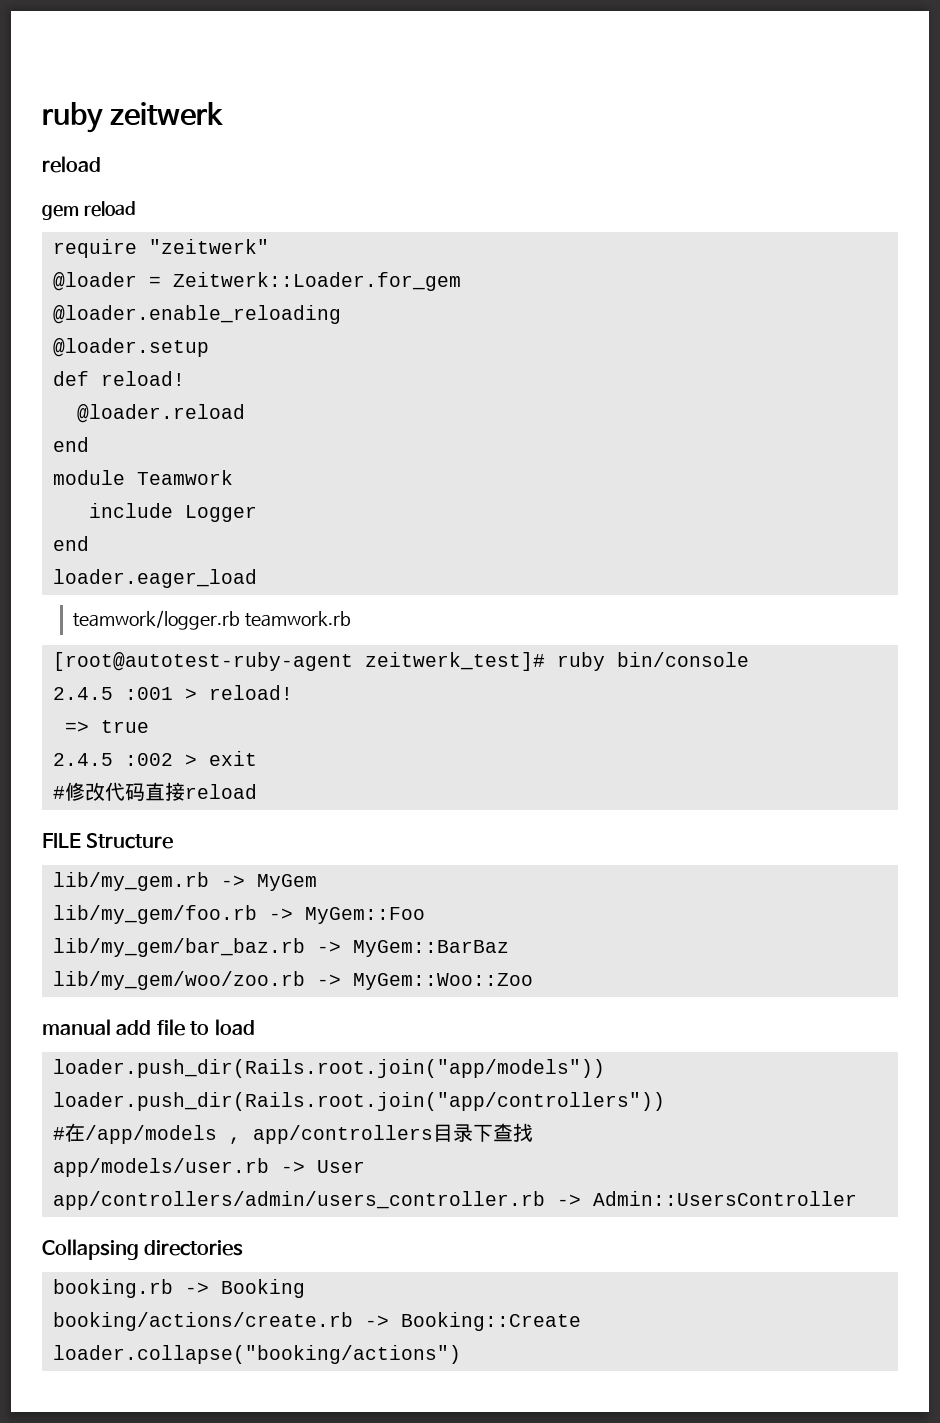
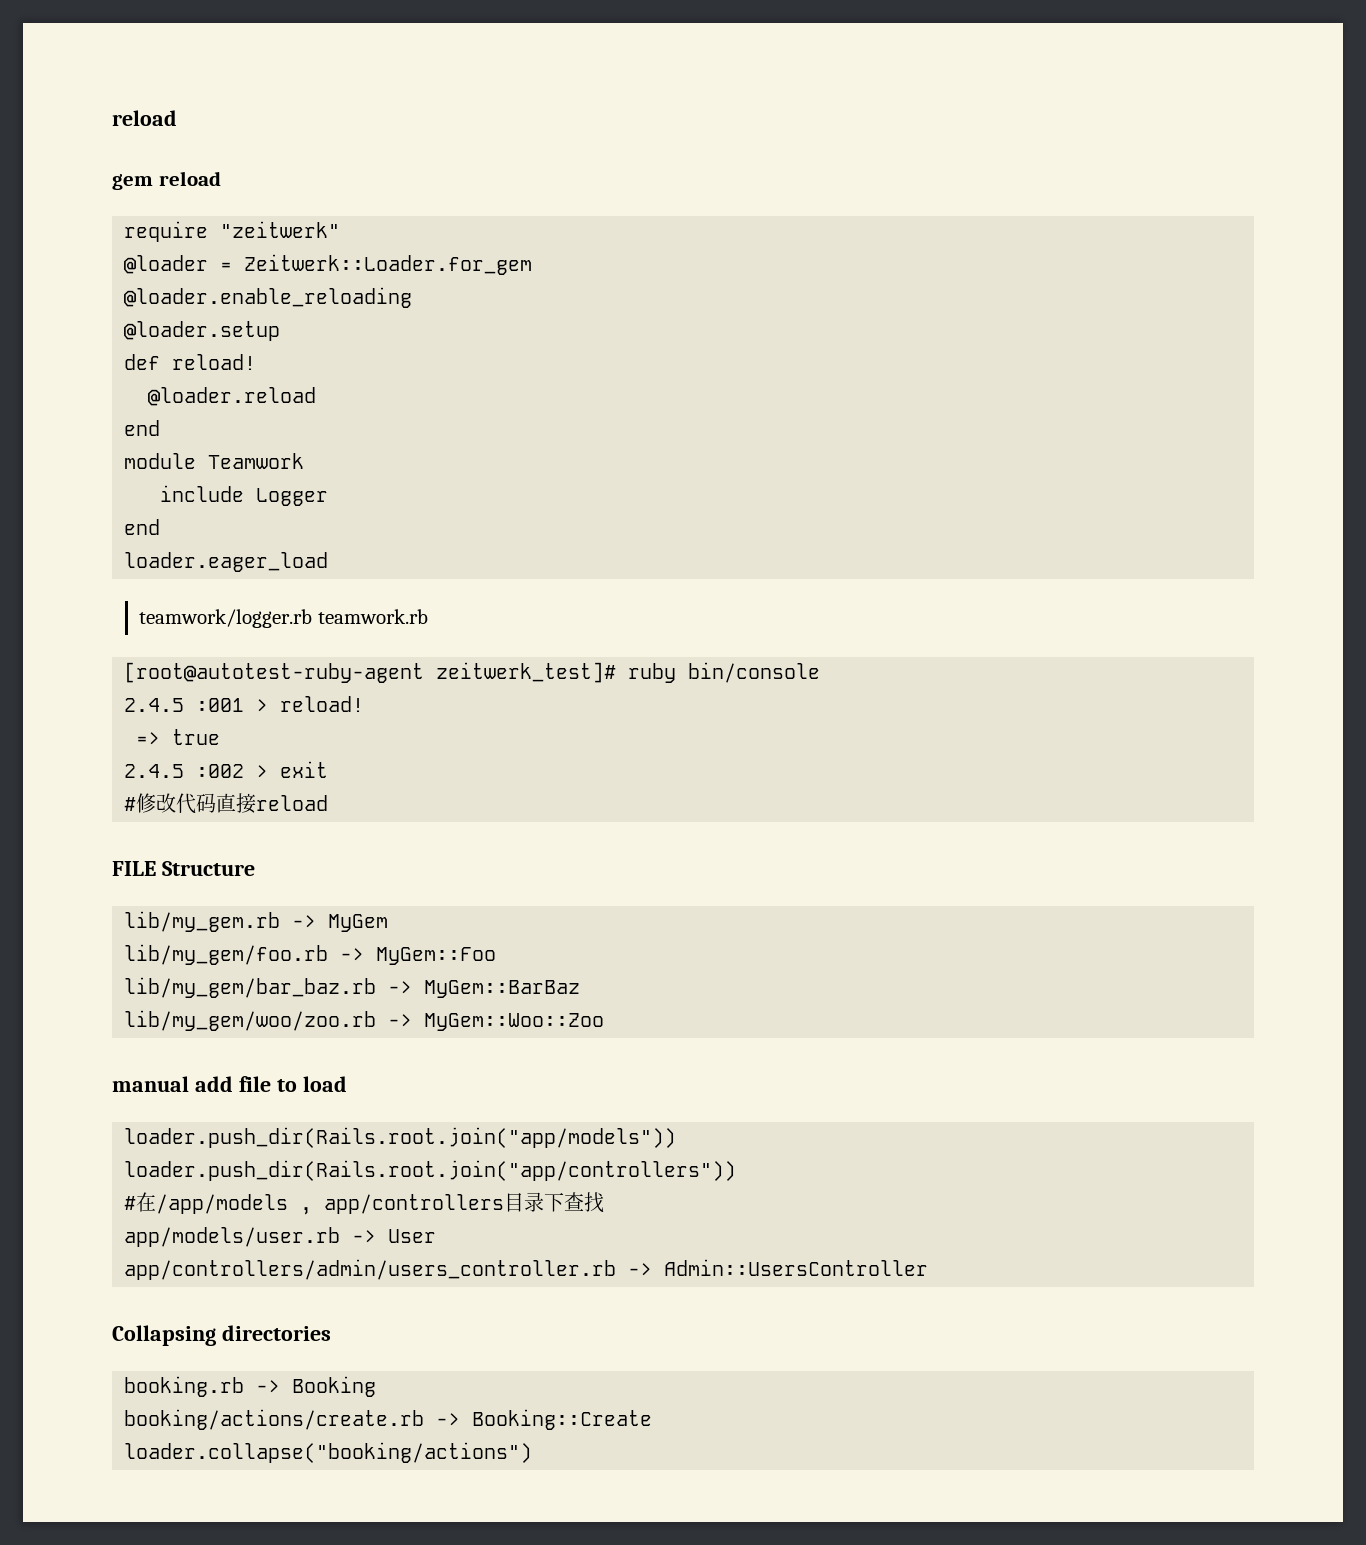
- ruby zeitwerk

